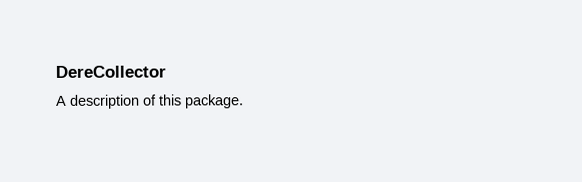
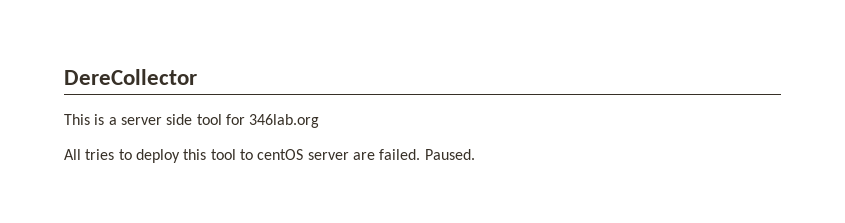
- A description of this package.
+ This is a server side tool for 346lab.org
+ All tries to deploy this tool to centOS server are failed. Paused.

